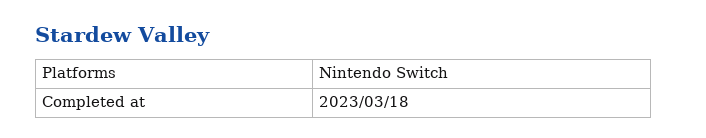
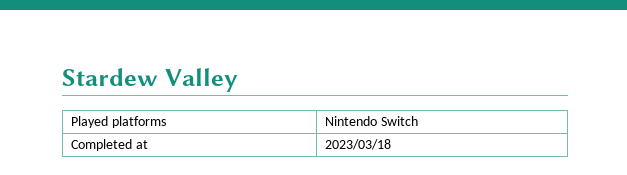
- Platforms | Nintendo Switch
+ Played platforms | Nintendo Switch

